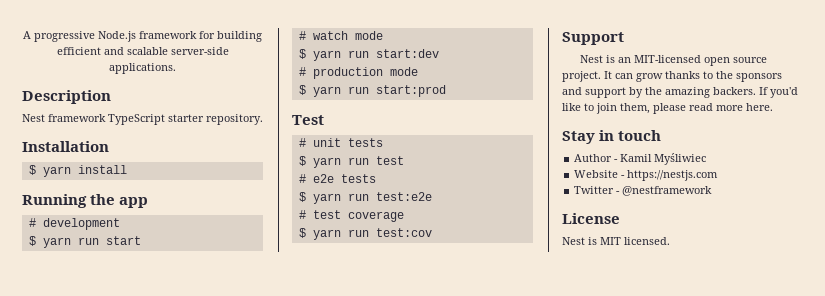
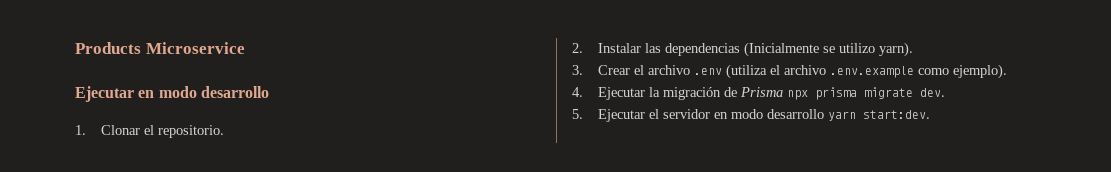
- A progressive Node.js framework for building efficient and scalable server-side applications.
- Description
- Nest framework TypeScript starter repository.
- Installation
- $ yarn install
- Running the app
- # development
- $ yarn run start
- # watch mode
- $ yarn run start:dev
- # production mode
- $ yarn run start:prod
- Test
- # unit tests
- $ yarn run test
- # e2e tests
- $ yarn run test:e2e
- # test coverage
- $ yarn run test:cov
- Support
- Nest is an MIT-licensed open source project. It can grow thanks to the sponsors and support by the amazing backers. If you'd like to join them, please read more here.
- Stay in touch
- Author - Kamil Myśliwiec
- Website - https://nestjs.com
- Twitter - @nestframework
- License
- Nest is MIT licensed.
+ Products Microservice
+ Ejecutar en modo desarrollo
+ 1. Clonar el repositorio.
+ 2. Instalar las dependencias (Inicialmente se utilizo yarn).
+ 3. Crear el archivo .env (utiliza el archivo .env.example como ejemplo).
+ 4. Ejecutar la migración de Prisma npx prisma migrate dev.
+ 5. Ejecutar el servidor en modo desarrollo yarn start:dev.

